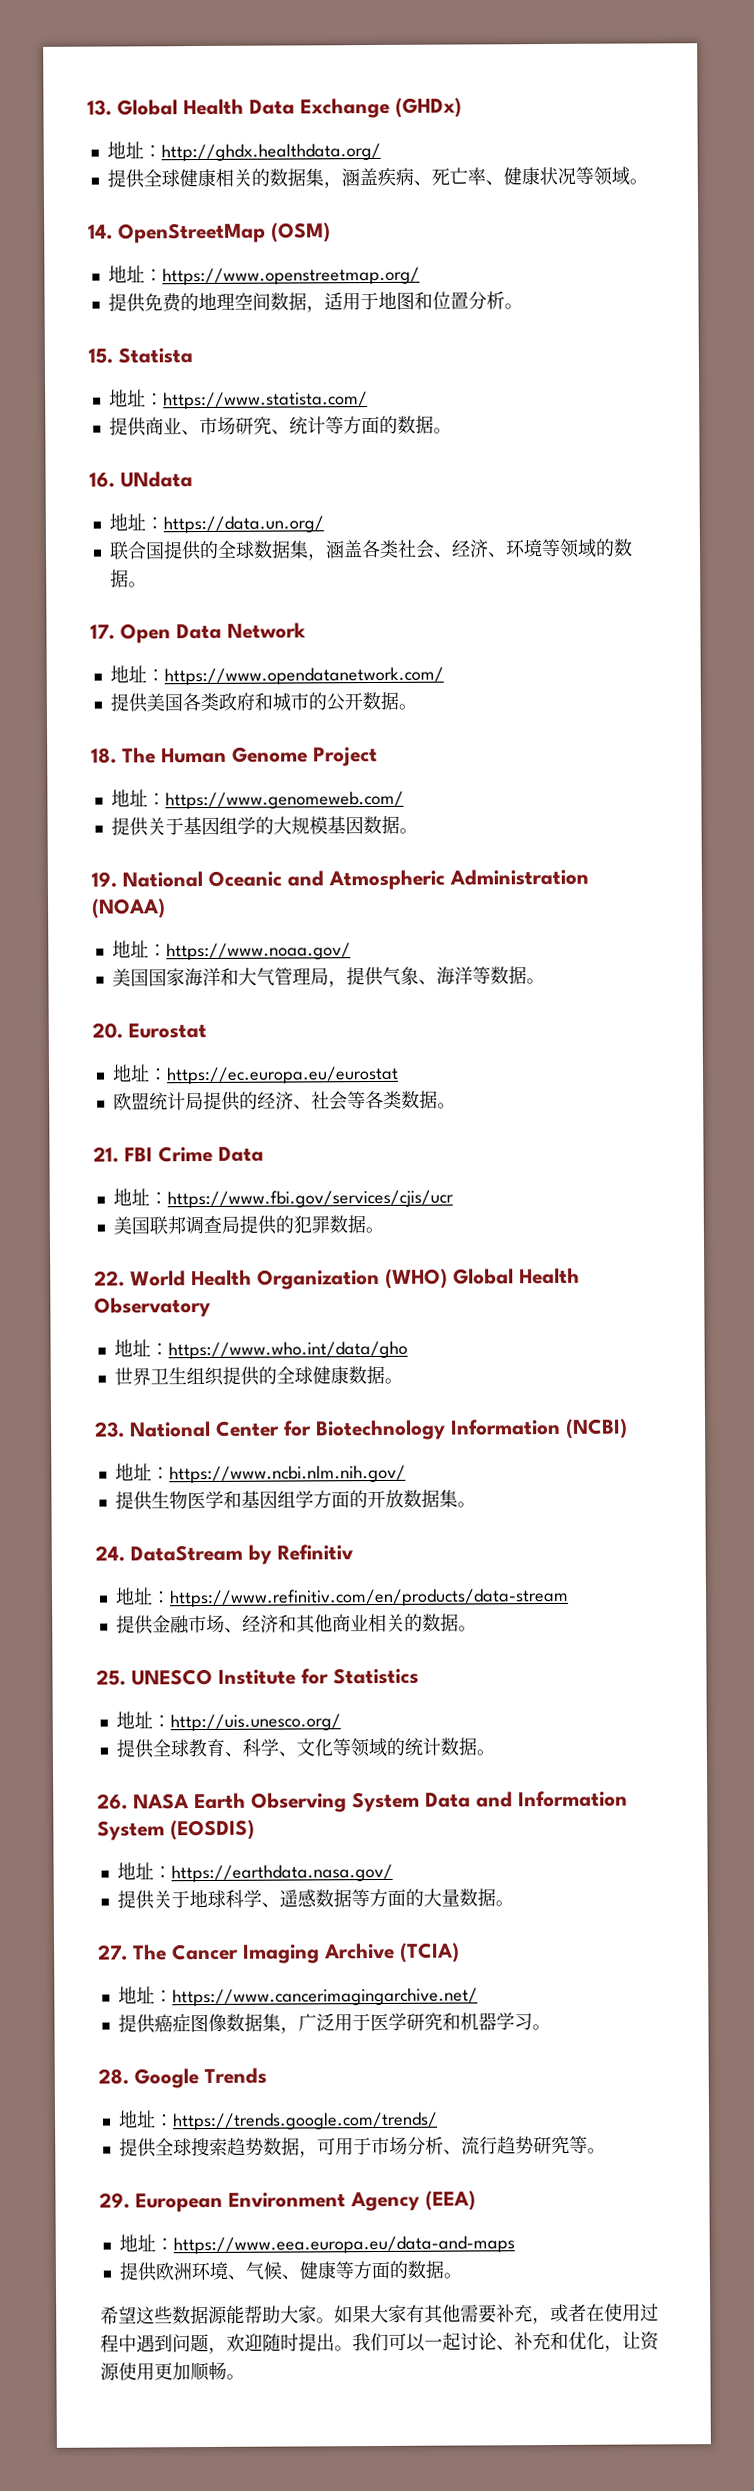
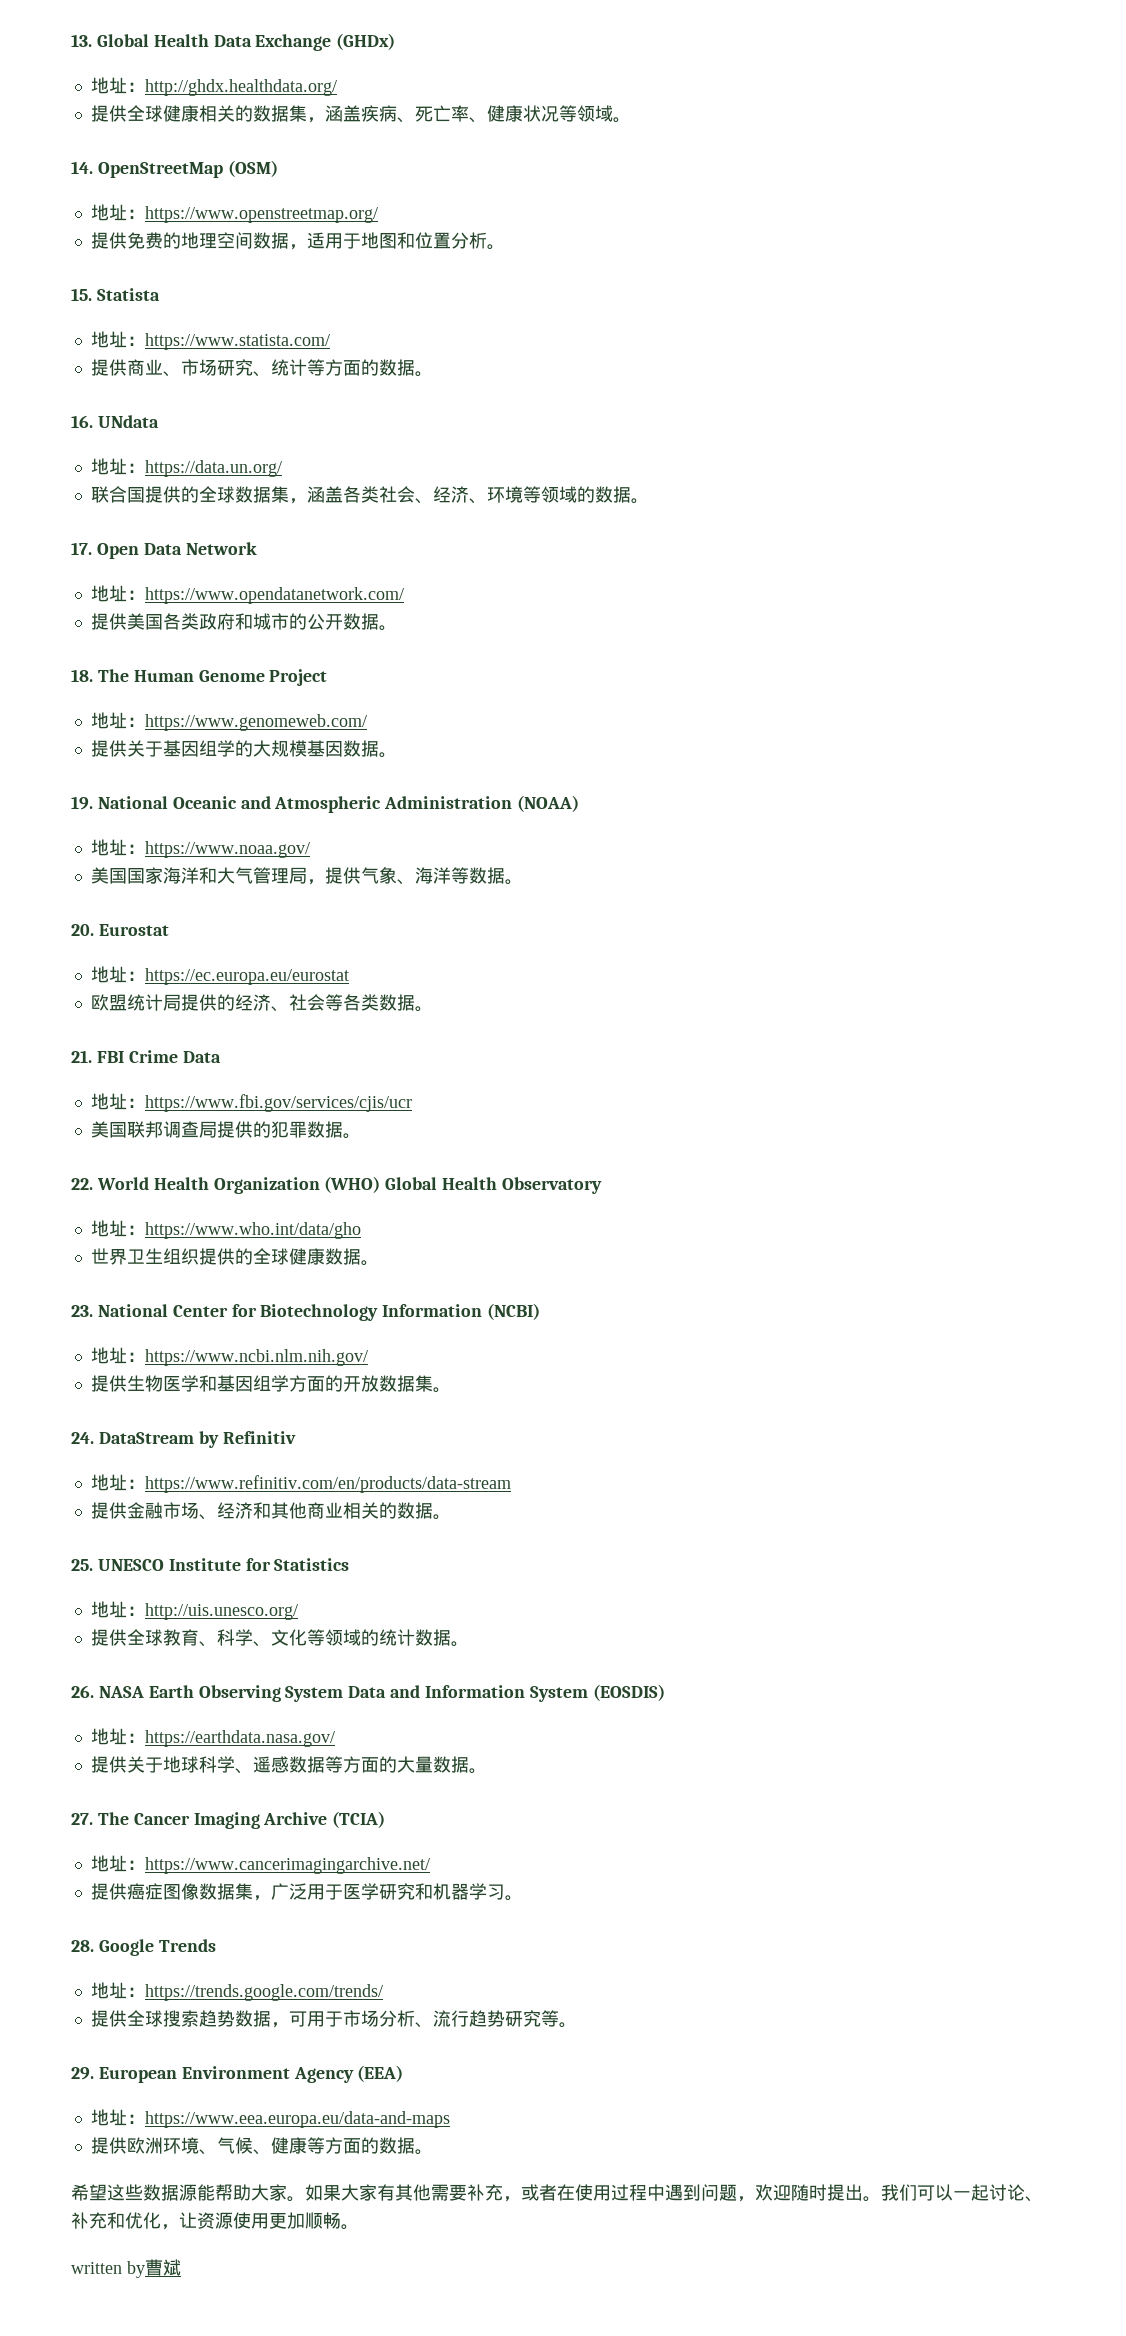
+ written by曹斌

